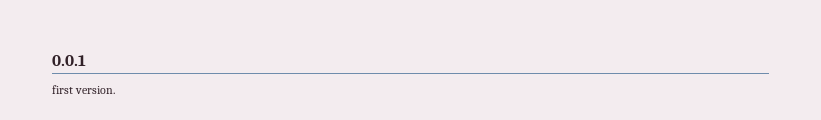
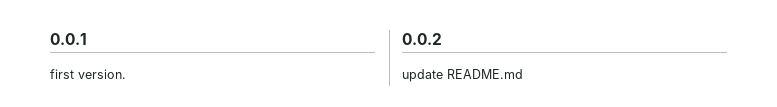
+ 0.0.2
+ update README.md

